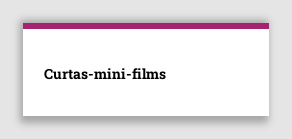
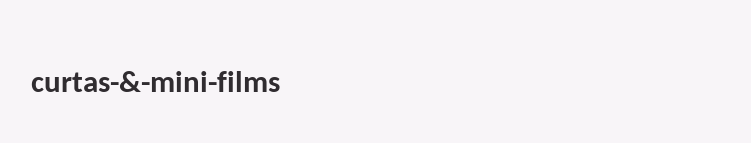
- Curtas-mini-films
+ curtas-&-mini-films

